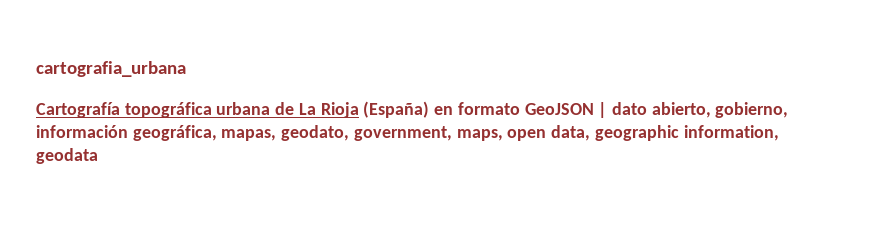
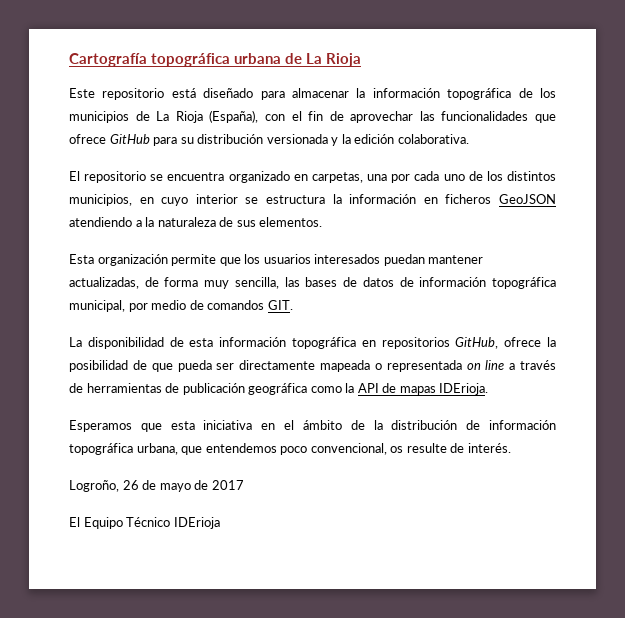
- cartografia_urbana
- Cartografía topográfica urbana de La Rioja (España) en formato GeoJSON | dato abierto, gobierno, información geográfica, mapas, geodato, government, maps, open data, geographic information, geodata
+ Cartografía topográfica urbana de La Rioja
+ Este repositorio está diseñado para almacenar la información topográfica de los municipios de La Rioja (España), con el fin de aprovechar las funcionalidades que ofrece GitHub para su distribución versionada y la edición colaborativa.
+ El repositorio se encuentra organizado en carpetas, una por cada uno de los distintos municipios, en cuyo interior se estructura la información en ficheros GeoJSON atendiendo a la naturaleza de sus elementos.
+ Esta organización permite que los usuarios interesados puedan mantener actualizadas, de forma muy sencilla, las bases de datos de información topográfica municipal, por medio de comandos GIT.
+ La disponibilidad de esta información topográfica en repositorios GitHub, ofrece la posibilidad de que pueda ser directamente mapeada o representada on line a través de herramientas de publicación geográfica como la API de mapas IDErioja.
+ Esperamos que esta iniciativa en el ámbito de la distribución de información topográfica urbana, que entendemos poco convencional, os resulte de interés.
+ Logroño, 26 de mayo de 2017
+ El Equipo Técnico IDErioja

